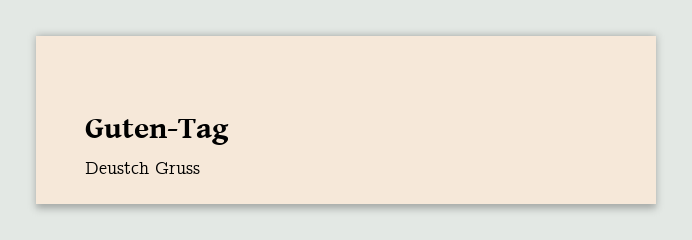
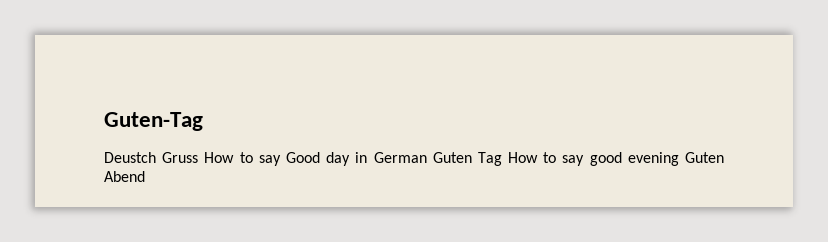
- Deustch Gruss
+ Deustch Gruss How to say Good day in German Guten Tag How to say good evening Guten Abend

